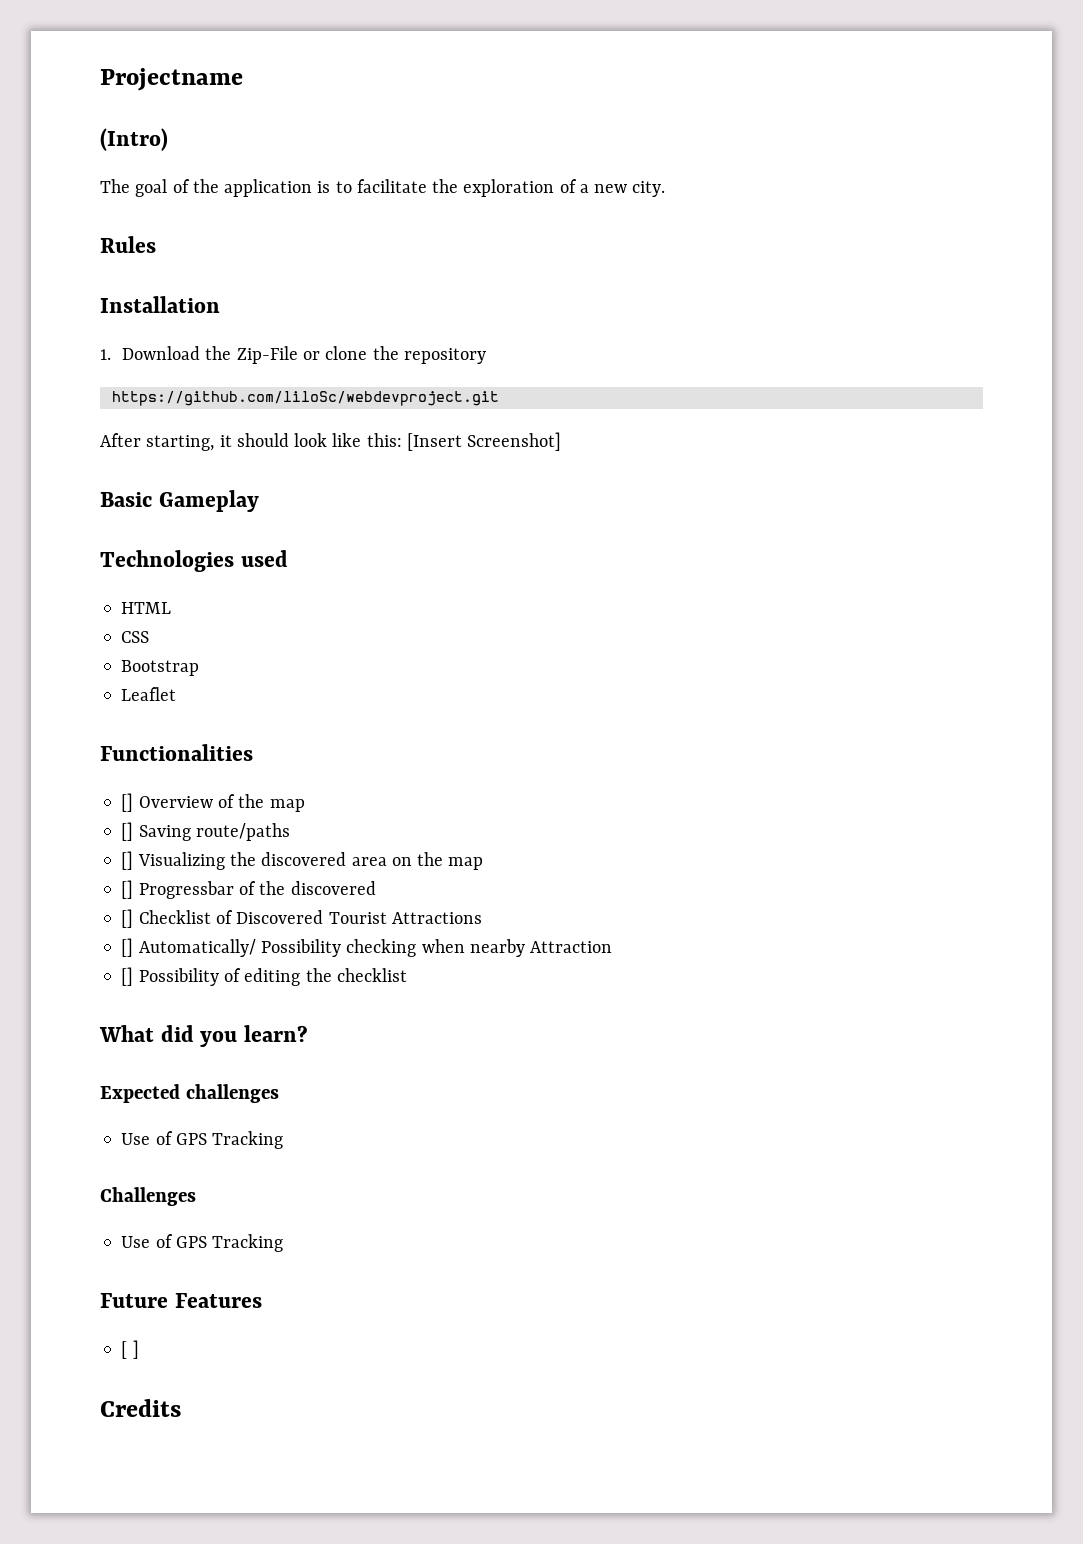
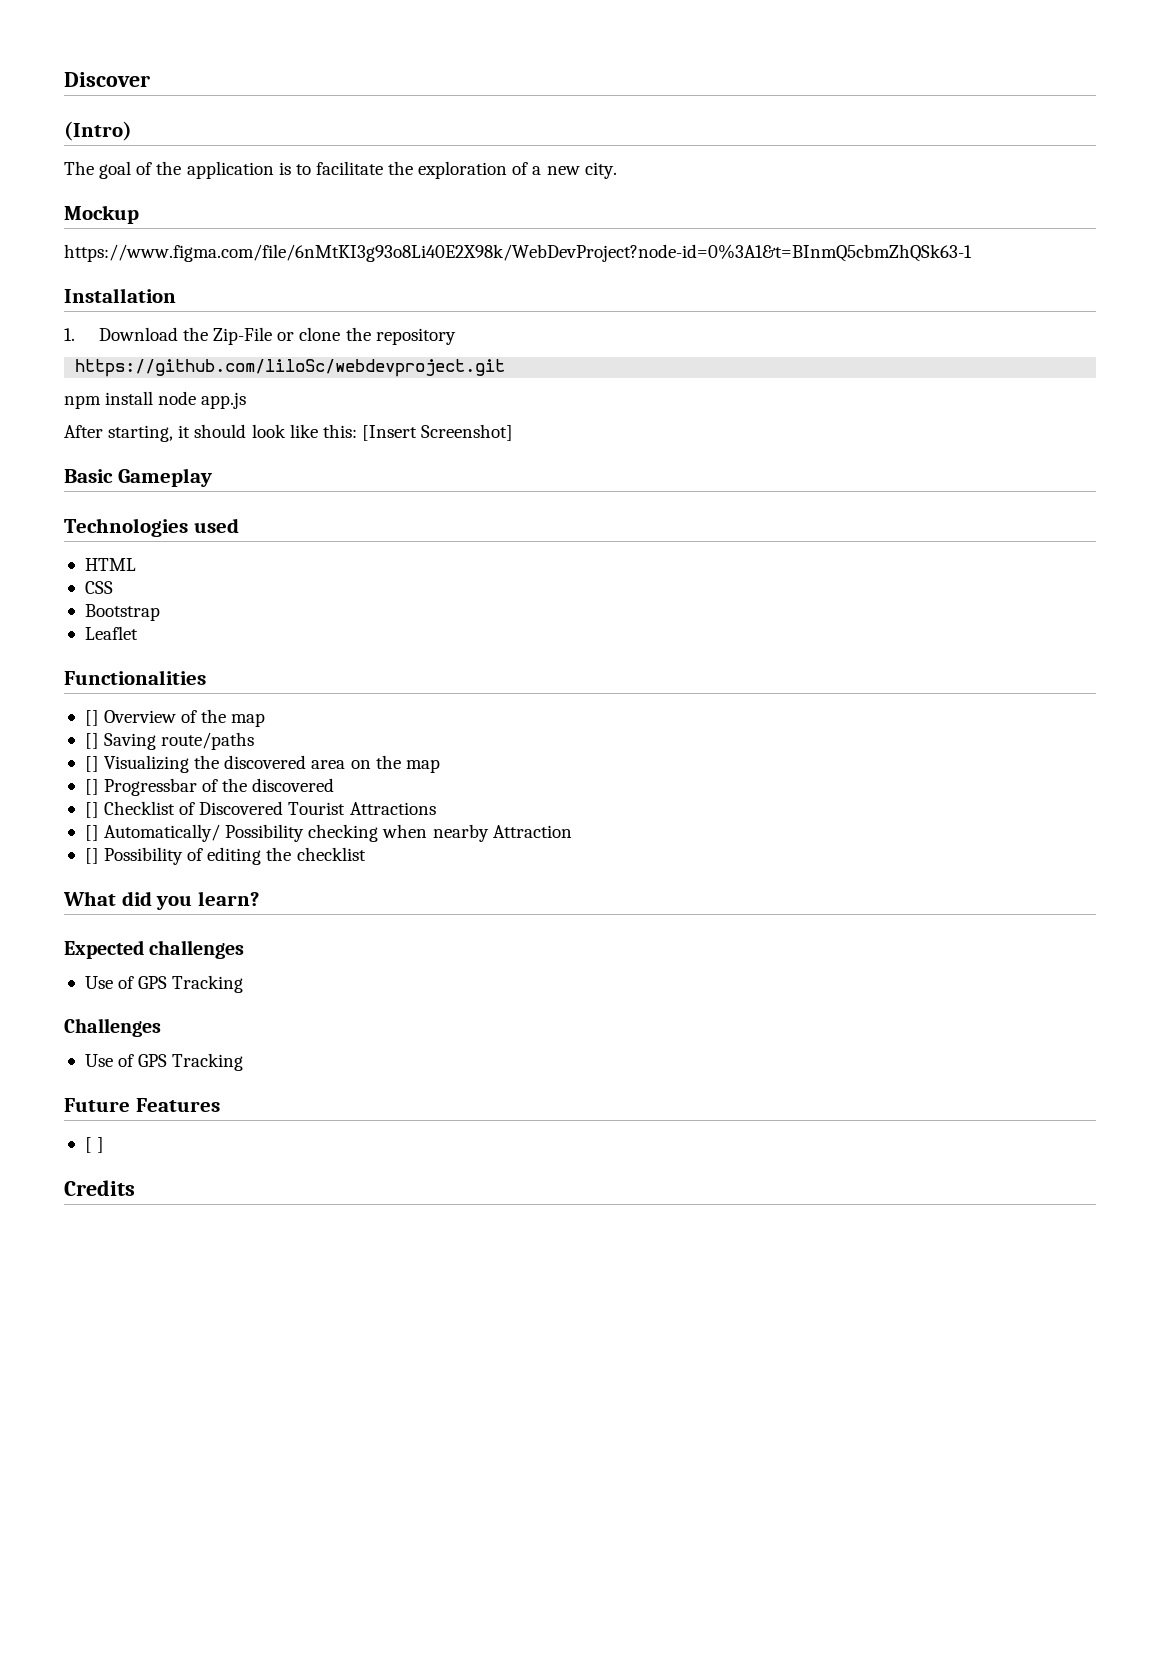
- Projectname
+ Discover
- Rules
+ Mockup
+ https://www.figma.com/file/6nMtKI3g93o8Li40E2X98k/WebDevProject?node-id=0%3A1&t=BInmQ5cbmZhQSk63-1
+ npm install node app.js

